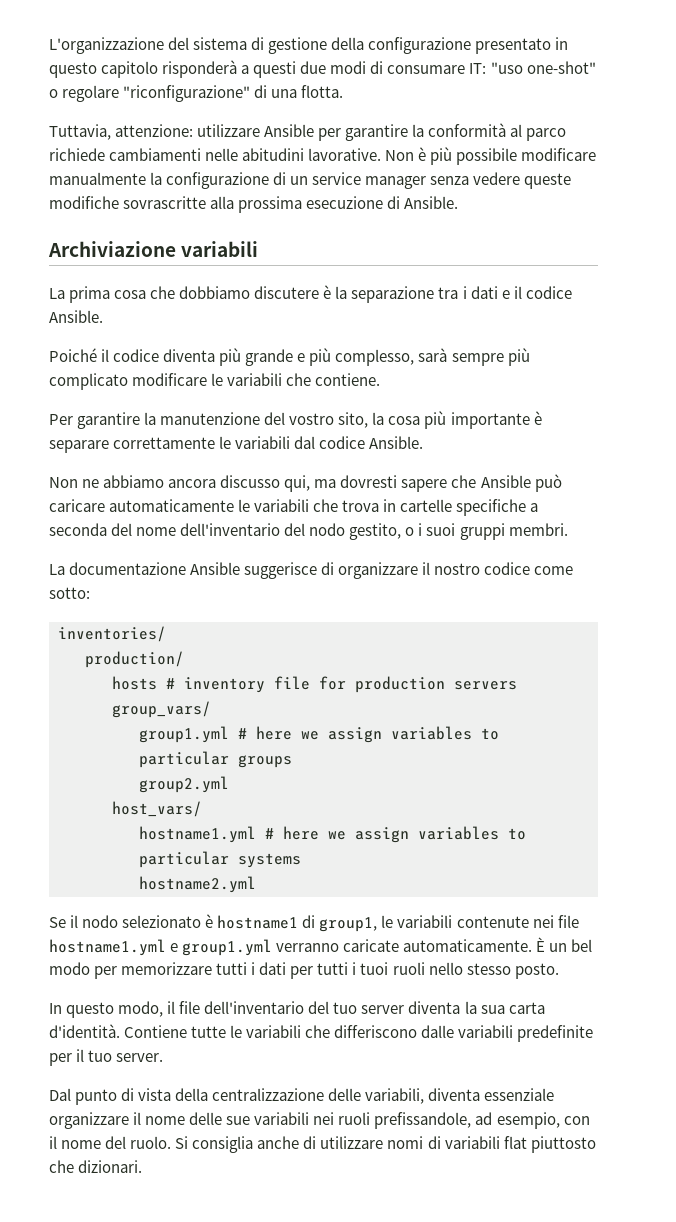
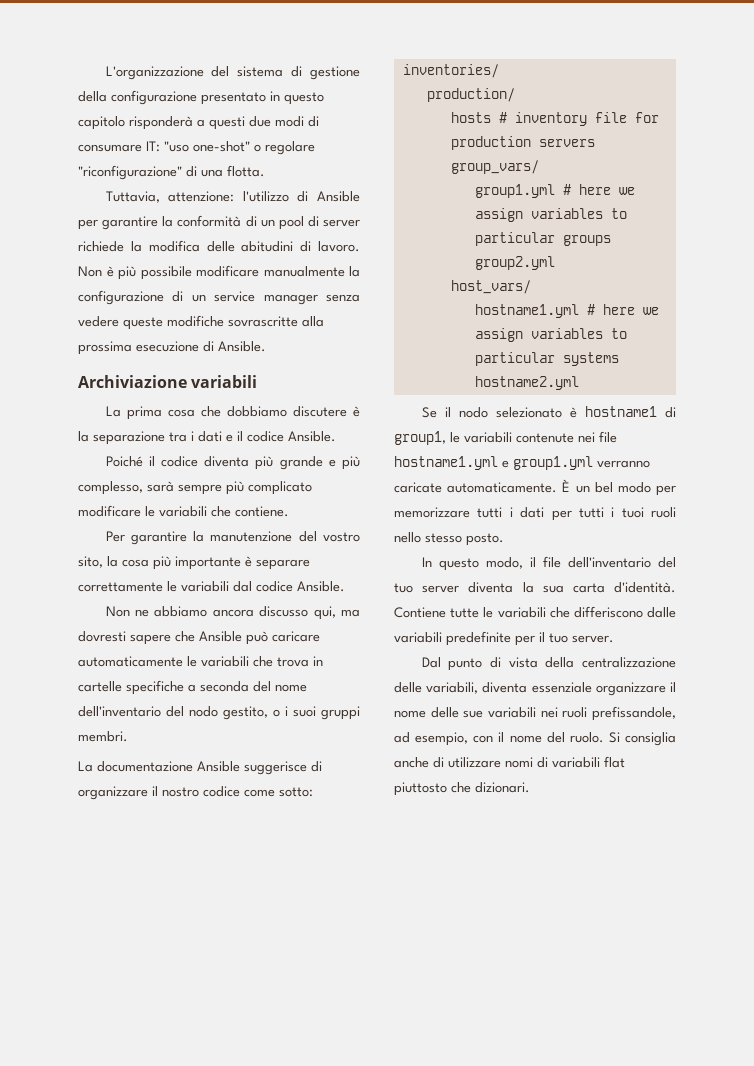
- Tuttavia, attenzione: utilizzare Ansible per garantire la conformità al parco richiede cambiamenti nelle abitudini lavorative.
+ Tuttavia, attenzione: l'utilizzo di Ansible per garantire la conformità di un pool di server richiede la modifica delle abitudini di lavoro.

